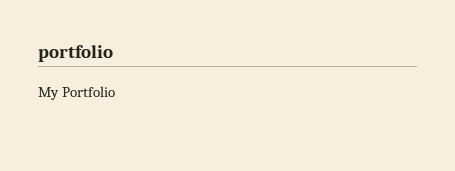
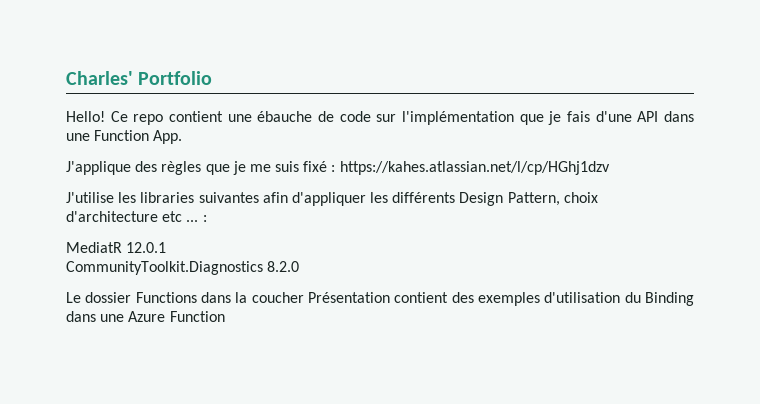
- portfolio
- My Portfolio
+ Charles' Portfolio
+ Hello! Ce repo contient une ébauche de code sur l'implémentation que je fais d'une API dans une Function App.
+ J'applique des règles que je me suis fixé : https://kahes.atlassian.net/l/cp/HGhj1dzv
+ J'utilise les libraries suivantes afin d'appliquer les différents Design Pattern, choix d'architecture etc ... :
+ MediatR 12.0.1
+ CommunityToolkit.Diagnostics 8.2.0
+ Le dossier Functions dans la coucher Présentation contient des exemples d'utilisation du Binding dans une Azure Function

